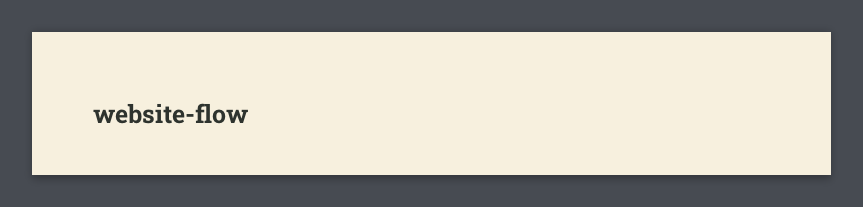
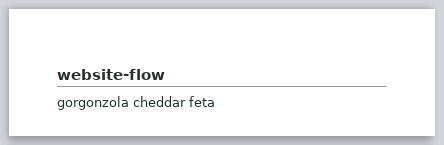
+ gorgonzola cheddar feta

